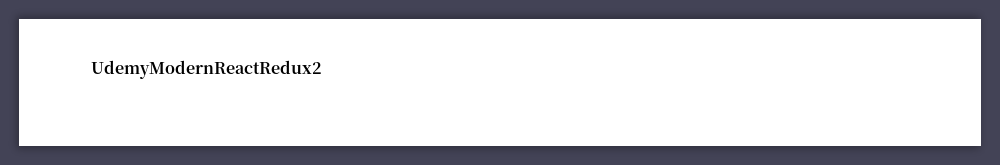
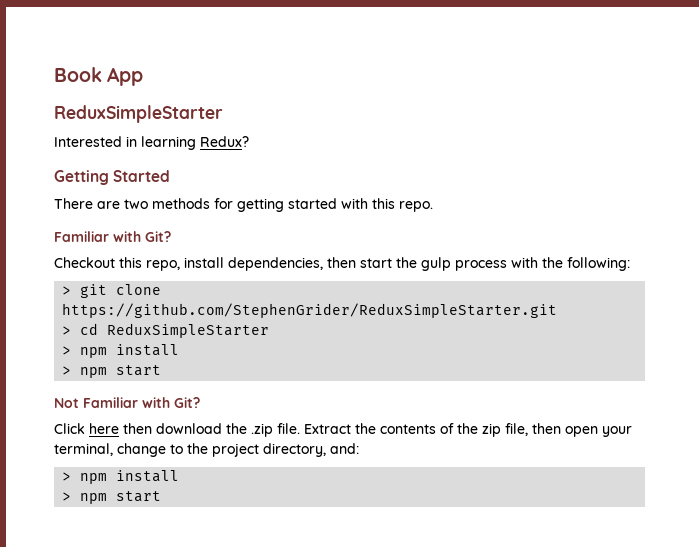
- UdemyModernReactRedux2
+ Book App
+ ReduxSimpleStarter
+ Interested in learning Redux?
+ Getting Started
+ There are two methods for getting started with this repo.
+ Familiar with Git?
+ Checkout this repo, install dependencies, then start the gulp process with the following:
+ > git clone https://github.com/StephenGrider/ReduxSimpleStarter.git
+ > cd ReduxSimpleStarter
+ > npm install
+ > npm start
+ Not Familiar with Git?
+ Click here then download the .zip file. Extract the contents of the zip file, then open your terminal, change to the project directory, and:
+ > npm install
+ > npm start

